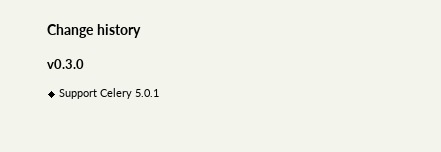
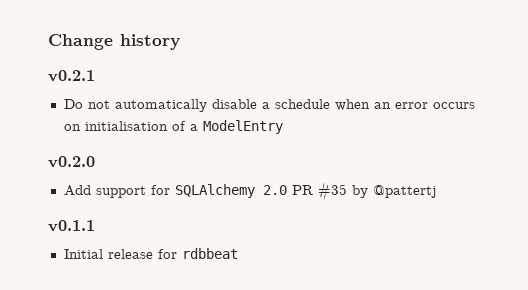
- v0.3.0
- Support Celery 5.0.1
+ v0.2.1
+ Do not automatically disable a schedule when an error occurs on initialisation of a ModelEntry
+ v0.2.0
+ Add support for SQLAlchemy 2.0 PR #35 by @pattertj
+ v0.1.1
+ Initial release for rdbbeat

